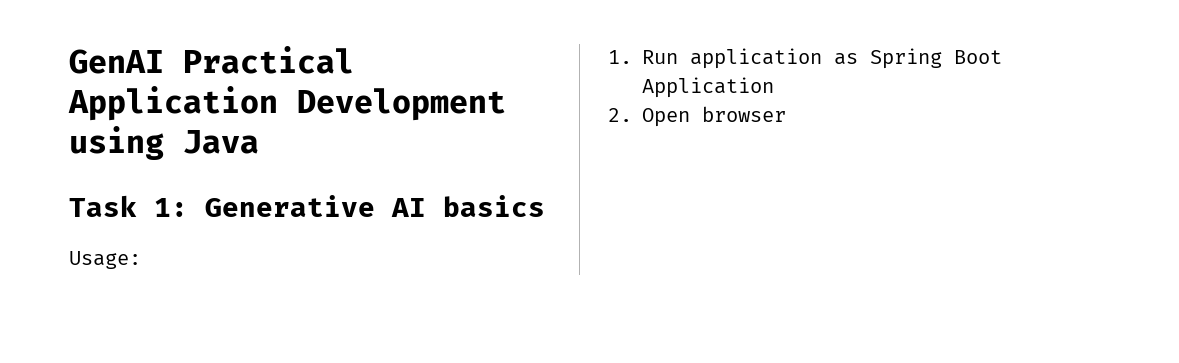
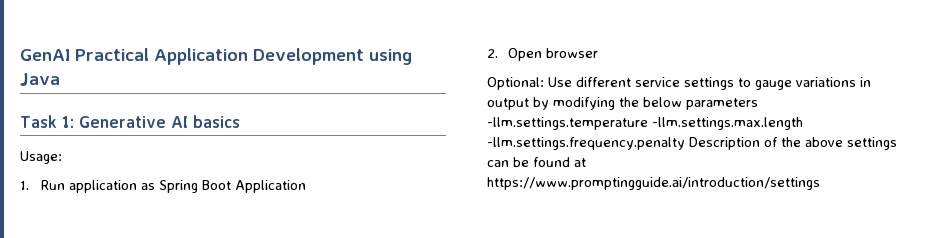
+ Optional: Use different service settings to gauge variations in output by modifying the below parameters -llm.settings.temperature -llm.settings.max.length -llm.settings.frequency.penalty Description of the above settings can be found at https://www.promptingguide.ai/introduction/settings

